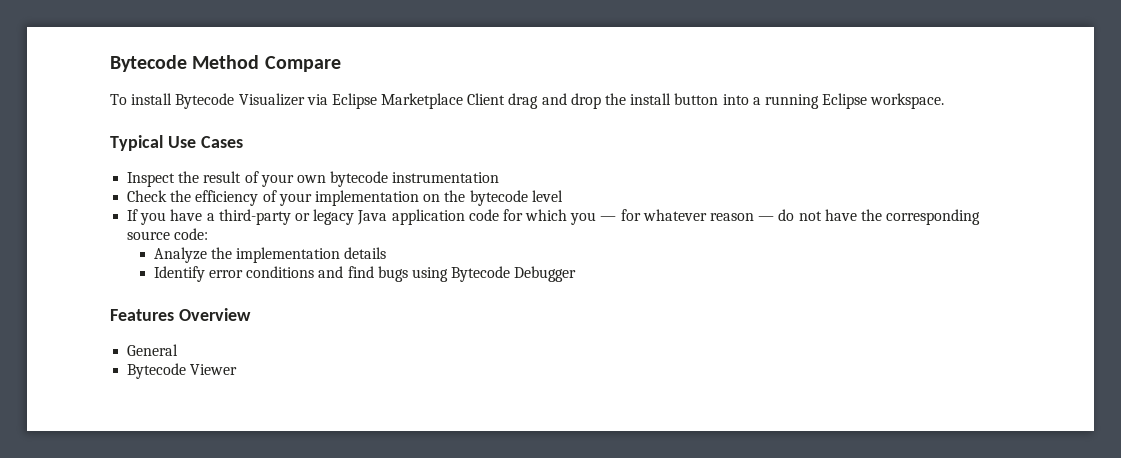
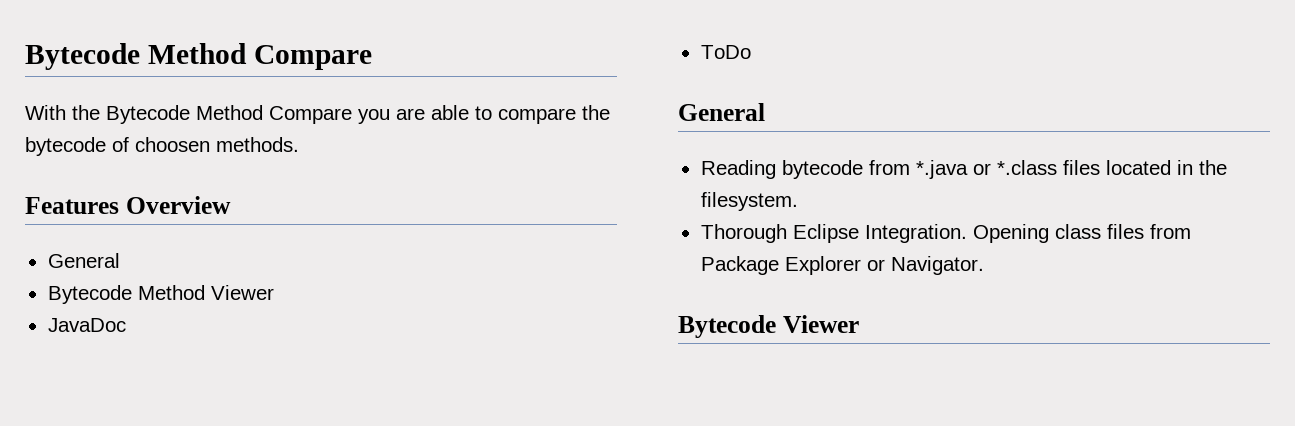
- To install Bytecode Visualizer via Eclipse Marketplace Client drag and drop the install button into a running Eclipse workspace.
- Typical Use Cases
- Inspect the result of your own bytecode instrumentation
- Check the efficiency of your implementation on the bytecode level
- If you have a third-party or legacy Java application code for which you — for whatever reason — do not have the corresponding source code:
- Analyze the implementation details
- Identify error conditions and find bugs using Bytecode Debugger
+ With the Bytecode Method Compare you are able to compare the bytecode of choosen methods.
+ Bytecode Method Viewer
+ JavaDoc
+ ToDo
+ General
+ Reading bytecode from *.java or *.class files located in the filesystem.
+ Thorough Eclipse Integration. Opening class files from Package Explorer or Navigator.

